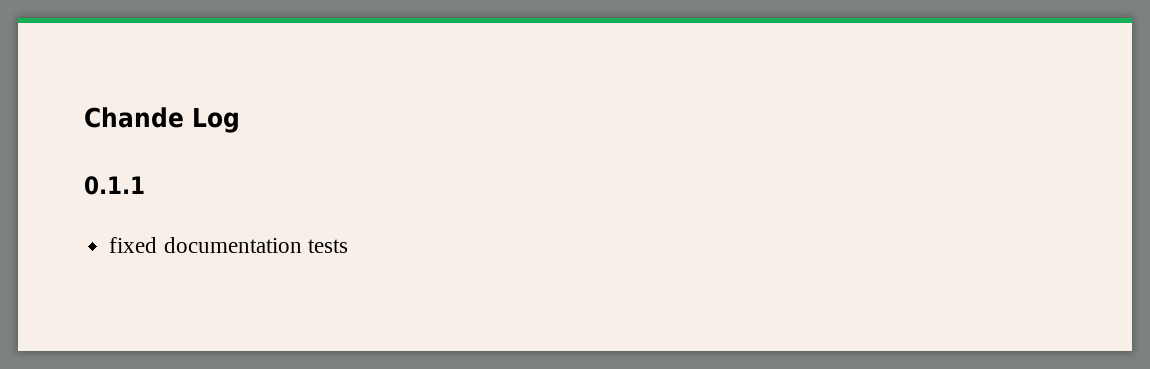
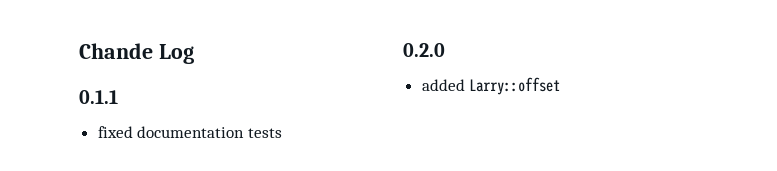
+ 0.2.0
+ added Larry::offset

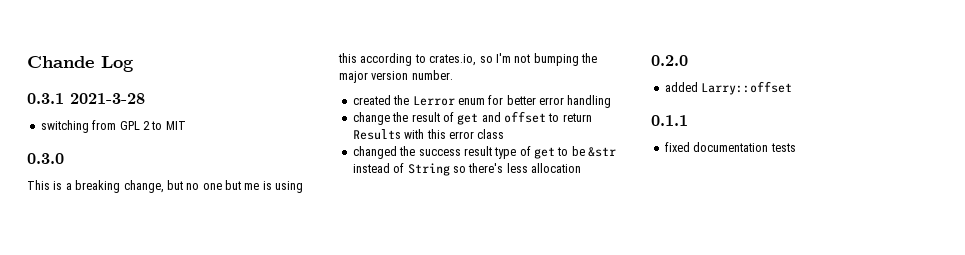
+ 0.3.1 2021-3-28
+ switching from GPL 2 to MIT
+ 0.3.0
+ This is a breaking change, but no one but me is using this according to crates.io, so I'm not bumping the major version number.
+ created the Lerror enum for better error handling
+ change the result of get and offset to return Results with this error class
+ changed the success result type of get to be &str instead of String so there's less allocation
+ 0.2.0
+ added Larry::offset
- 0.2.0
- added Larry::offset

